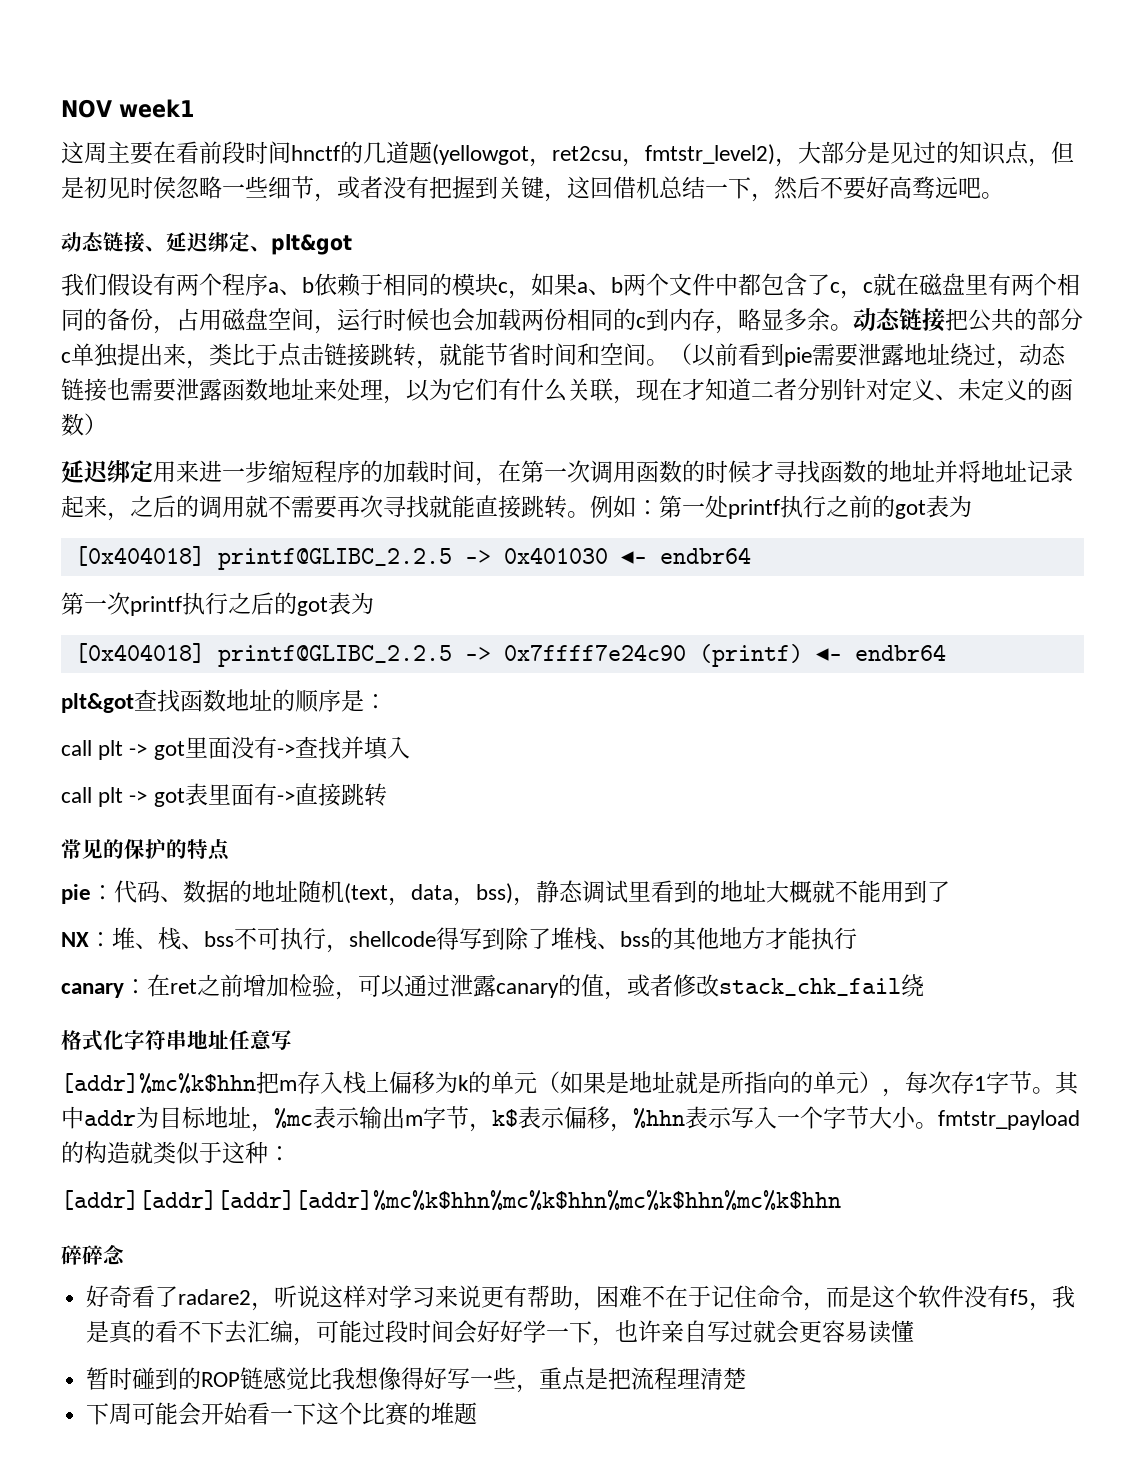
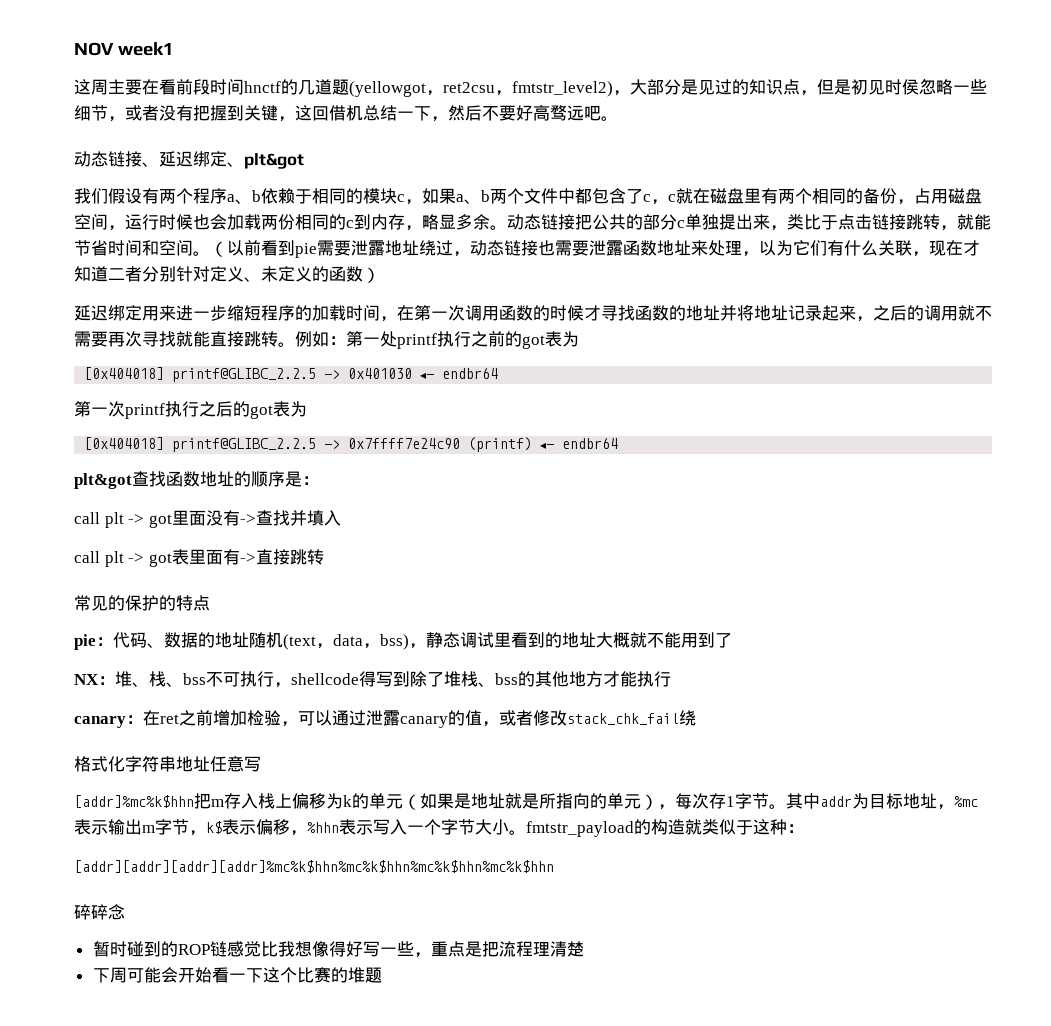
- 好奇看了radare2，听说这样对学习来说更有帮助，困难不在于记住命令，而是这个软件没有f5，我是真的看不下去汇编，可能过段时间会好好学一下，也许亲自写过就会更容易读懂

